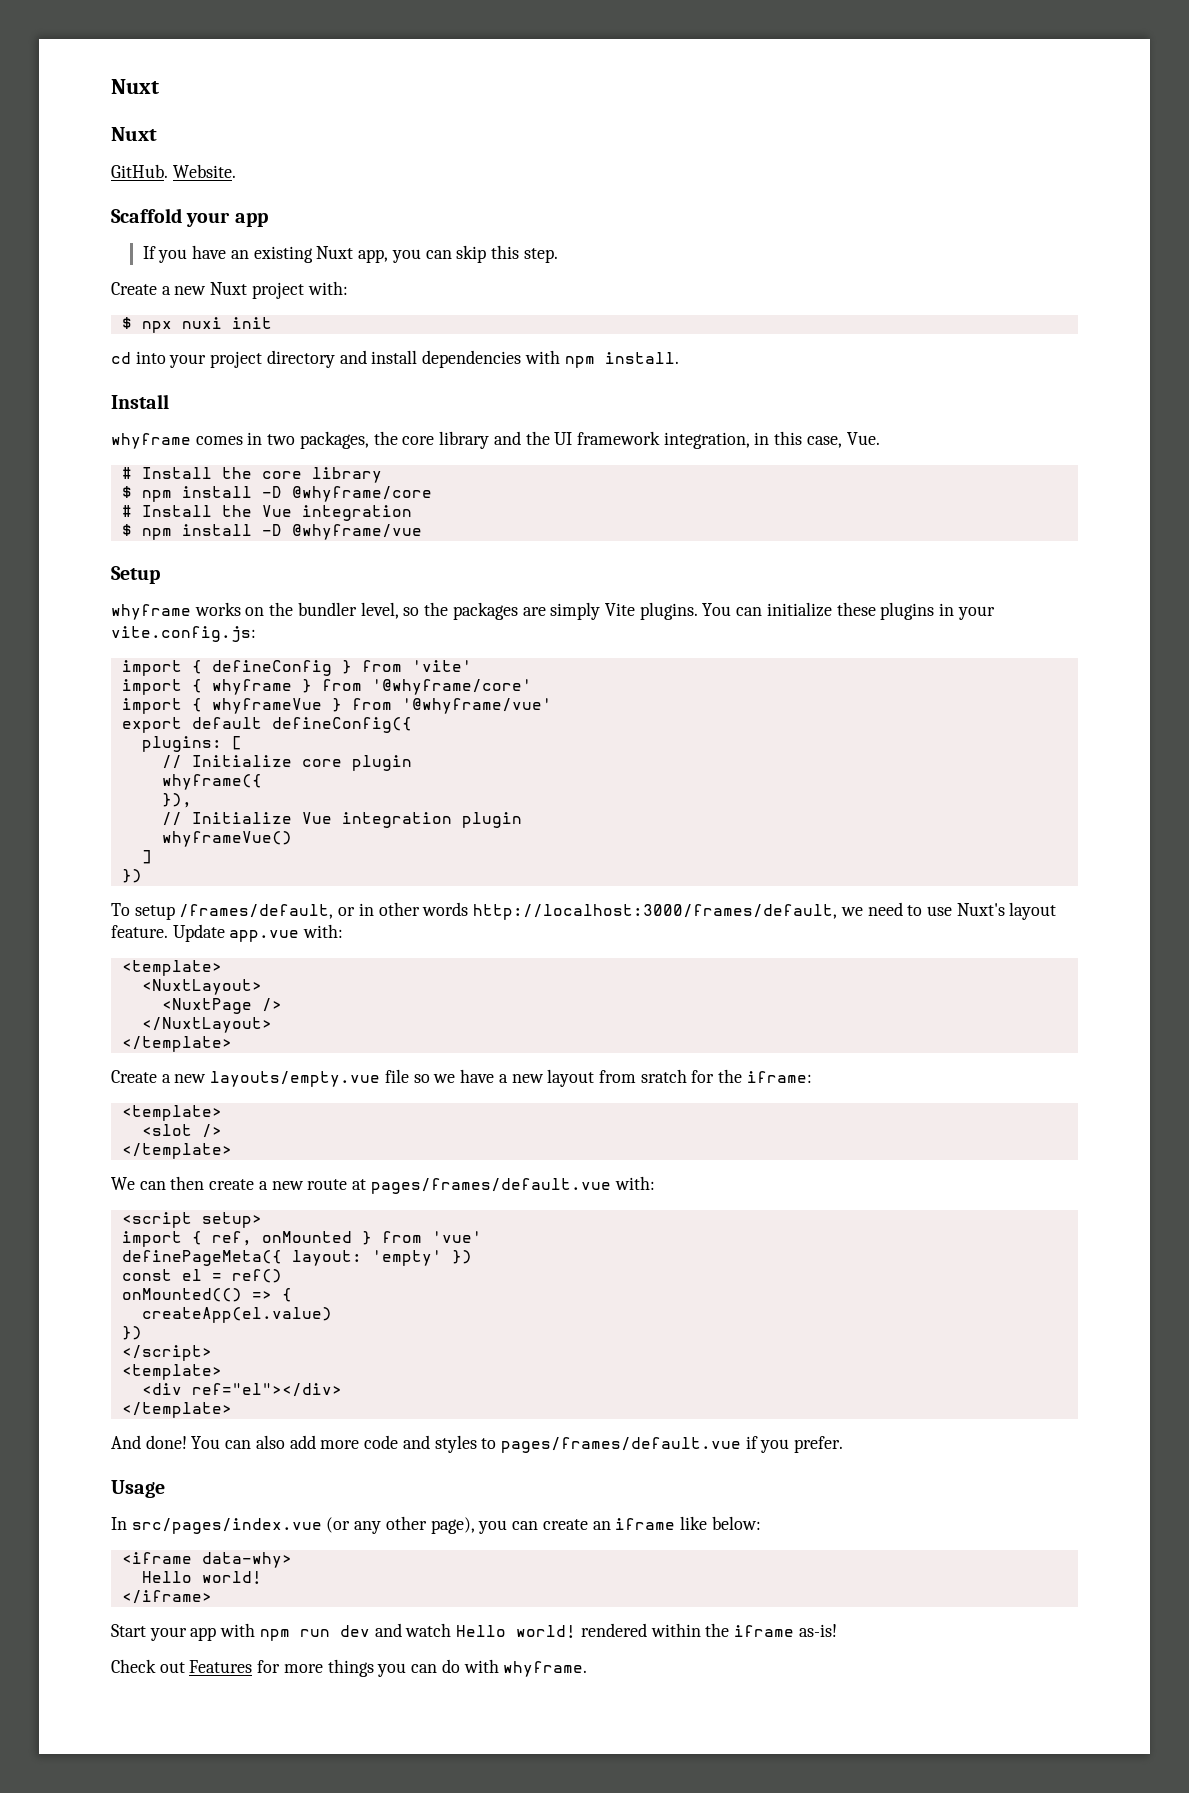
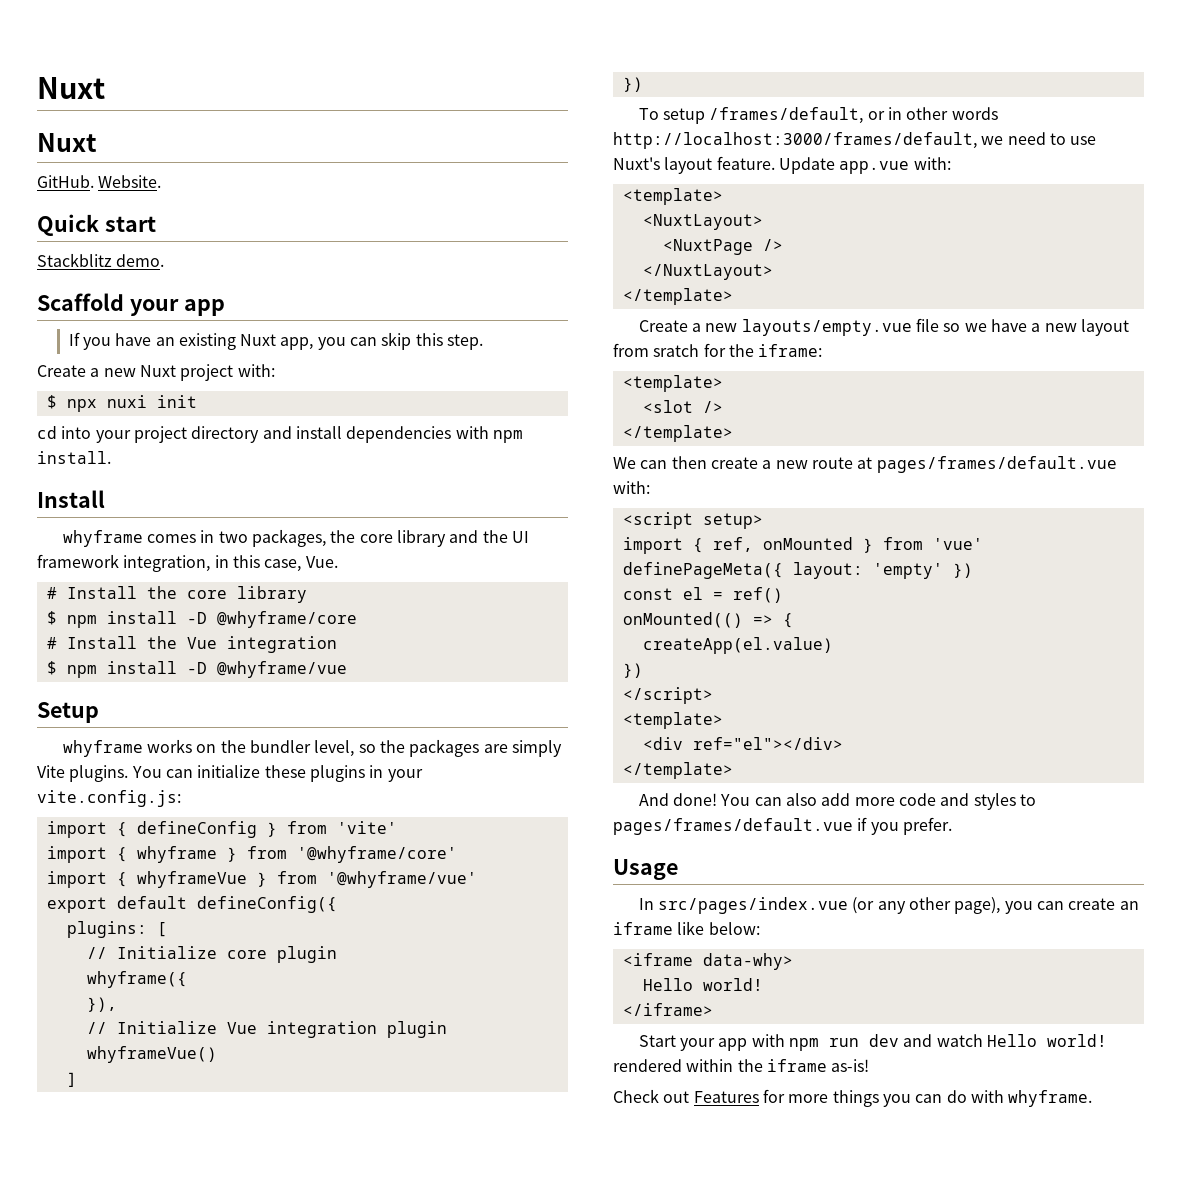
+ Quick start
+ Stackblitz demo.

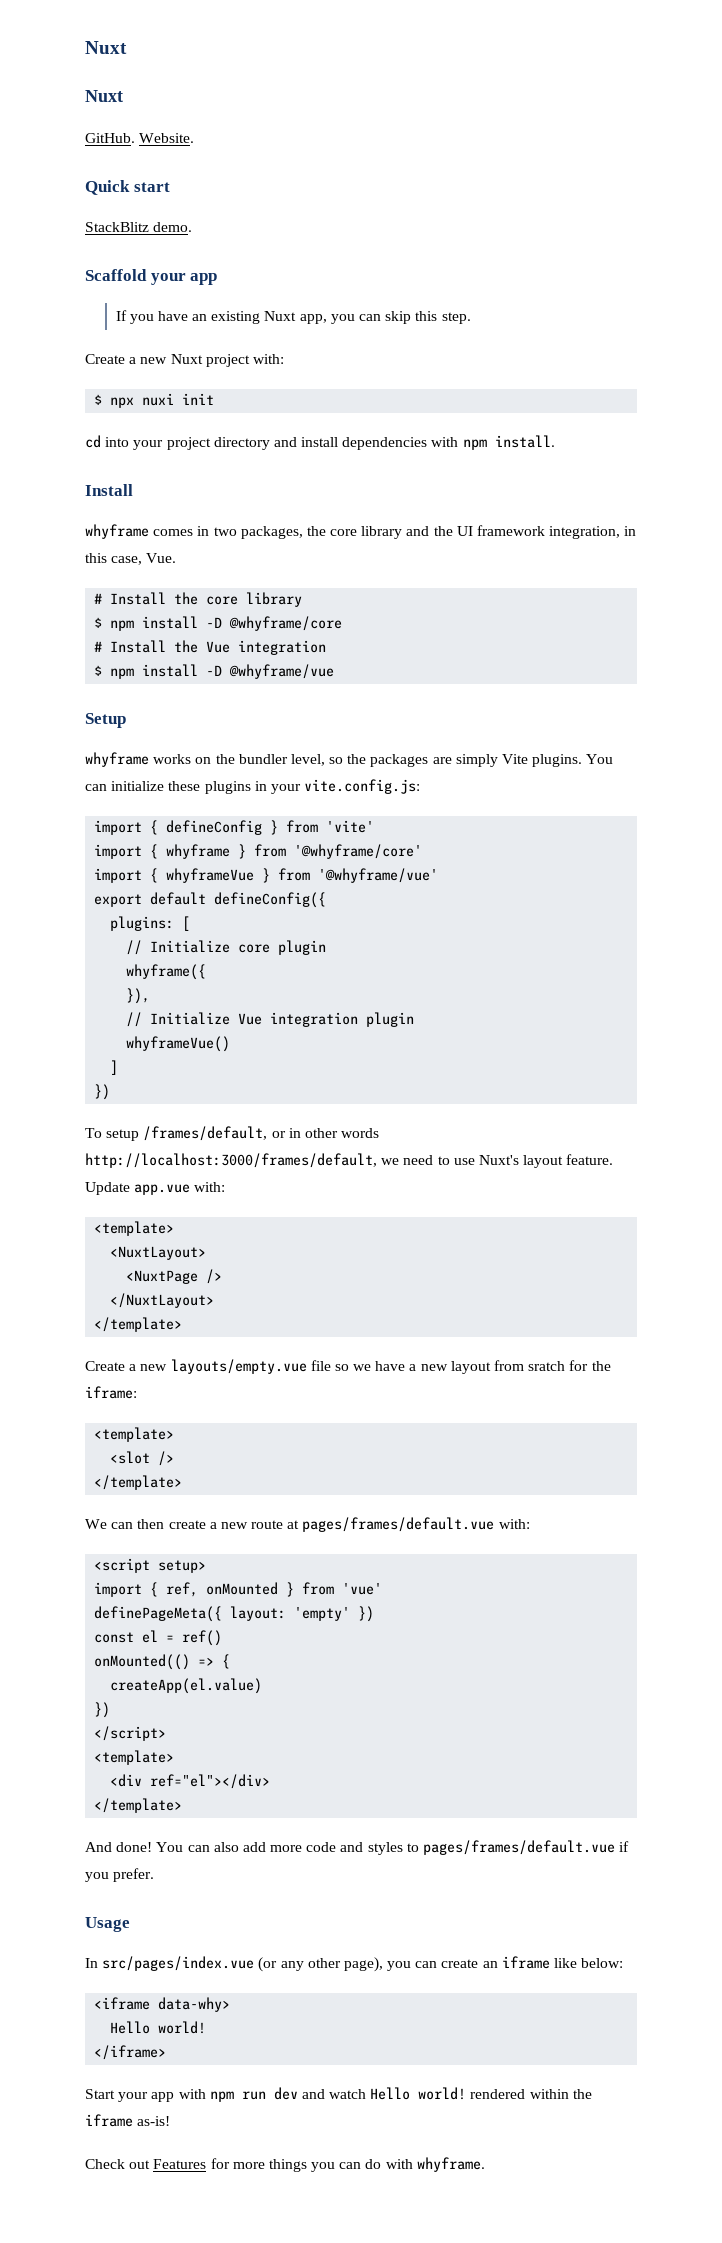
- Stackblitz demo.
+ StackBlitz demo.

